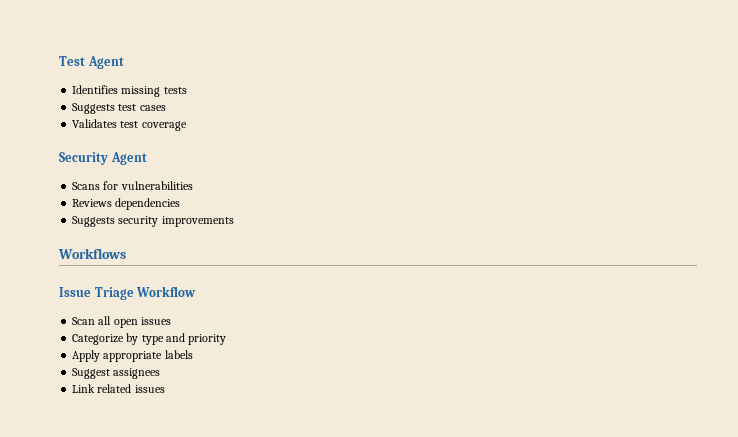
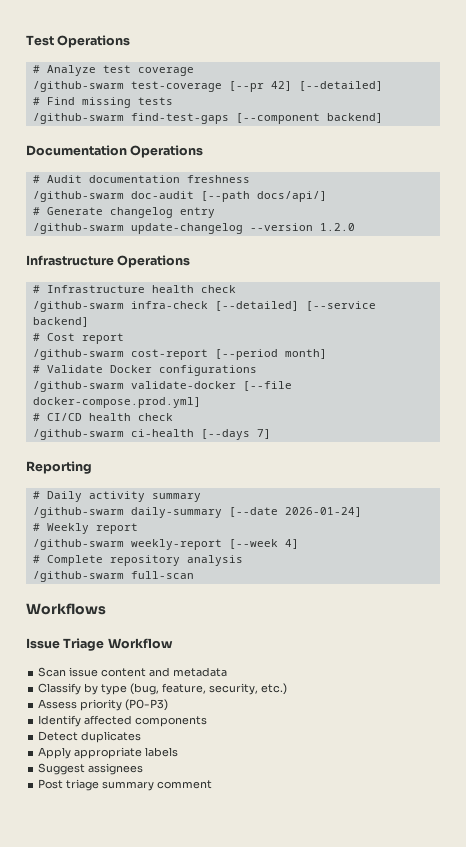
- Test Agent
- Identifies missing tests
- Suggests test cases
- Validates test coverage
- Security Agent
- Scans for vulnerabilities
- Reviews dependencies
- Suggests security improvements
+ Test Operations
+ # Analyze test coverage
+ /github-swarm test-coverage [--pr 42] [--detailed]
+ # Find missing tests
+ /github-swarm find-test-gaps [--component backend]
+ Documentation Operations
+ # Audit documentation freshness
+ /github-swarm doc-audit [--path docs/api/]
+ # Generate changelog entry
+ /github-swarm update-changelog --version 1.2.0
+ Infrastructure Operations
+ # Infrastructure health check
+ /github-swarm infra-check [--detailed] [--service backend]
+ # Cost report
+ /github-swarm cost-report [--period month]
+ # Validate Docker configurations
+ /github-swarm validate-docker [--file docker-compose.prod.yml]
+ # CI/CD health check
+ /github-swarm ci-health [--days 7]
+ Reporting
+ # Daily activity summary
+ /github-swarm daily-summary [--date 2026-01-24]
+ # Weekly report
+ /github-swarm weekly-report [--week 4]
+ # Complete repository analysis
+ /github-swarm full-scan
- Scan all open issues
- Categorize by type and priority
+ Scan issue content and metadata
+ Classify by type (bug, feature, security, etc.)
+ Assess priority (P0-P3)
+ Identify affected components
+ Detect duplicates
- Link related issues
+ Post triage summary comment

